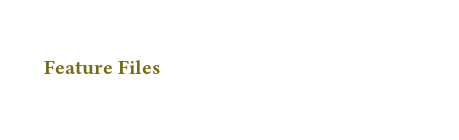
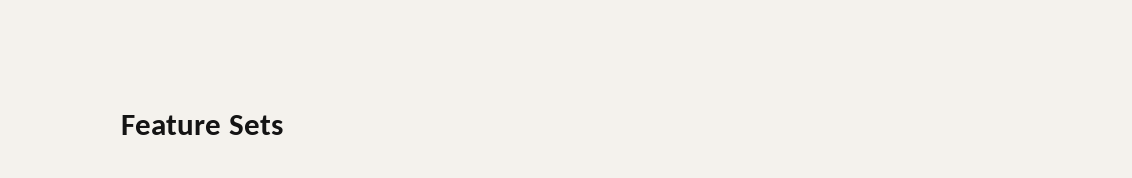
- Feature Files
+ Feature Sets

